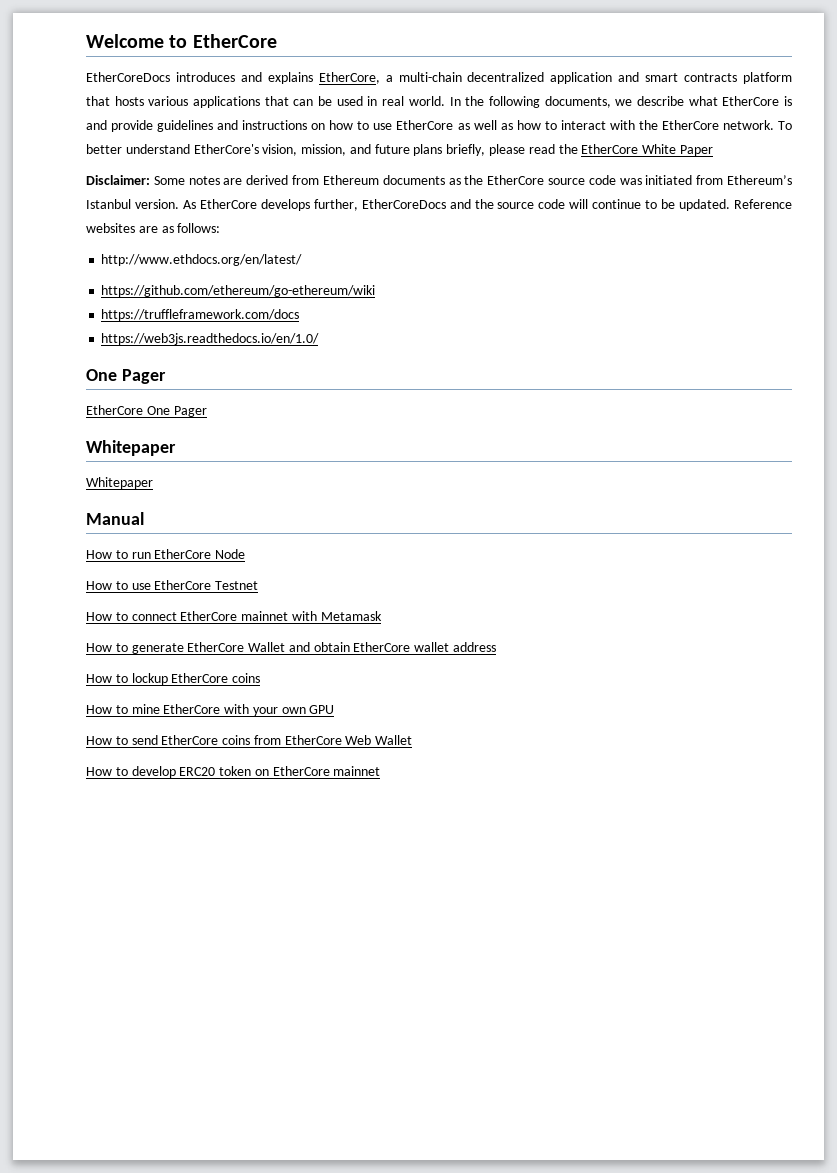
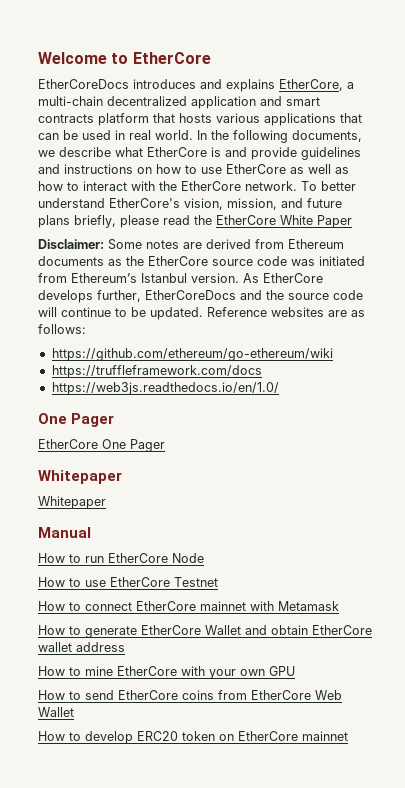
- http://www.ethdocs.org/en/latest/
- How to lockup EtherCore coins

